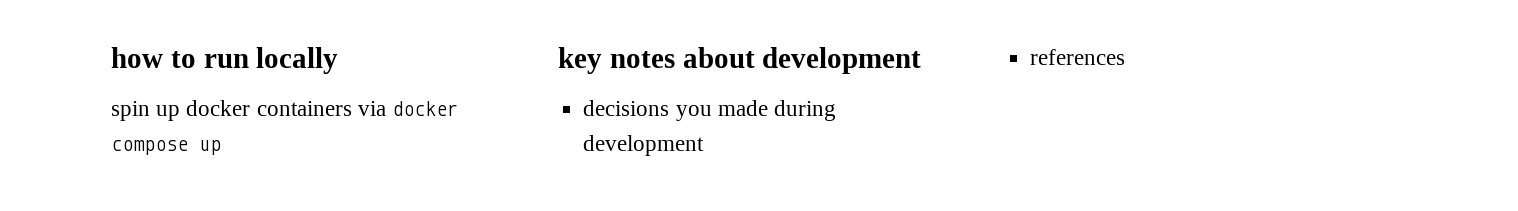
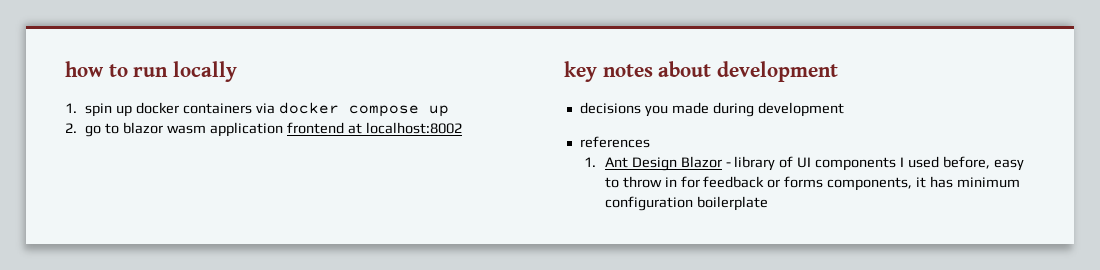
- spin up docker containers via docker compose up
+ 1. spin up docker containers via docker compose up
+ 2. go to blazor wasm application frontend at localhost:8002
+ 1. Ant Design Blazor - library of UI components I used before, easy to throw in for feedback or forms components, it has minimum configuration boilerplate

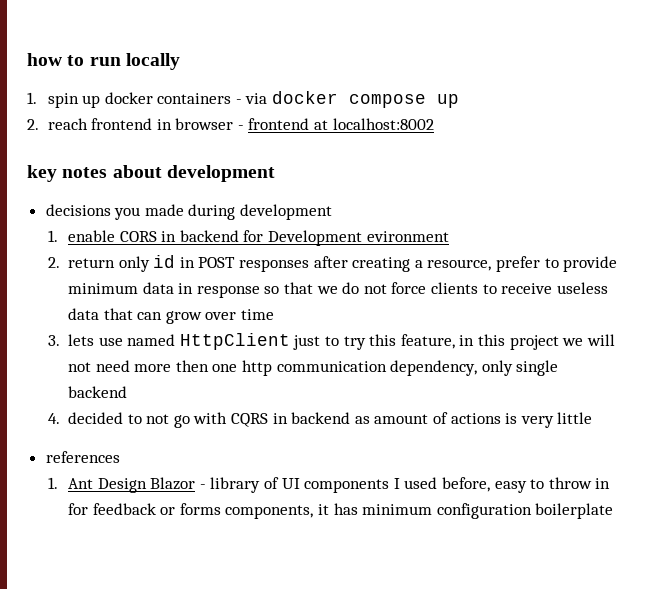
- 1. spin up docker containers via docker compose up
+ 1. spin up docker containers - via docker compose up
- 2. go to blazor wasm application frontend at localhost:8002
+ 2. reach frontend in browser - frontend at localhost:8002
+ 1. enable CORS in backend for Development evironment
+ 2. return only id in POST responses after creating a resource, prefer to provide minimum data in response so that we do not force clients to receive useless data that can grow over time
+ 3. lets use named HttpClient just to try this feature, in this project we will not need more then one http communication dependency, only single backend
+ 4. decided to not go with CQRS in backend as amount of actions is very little

